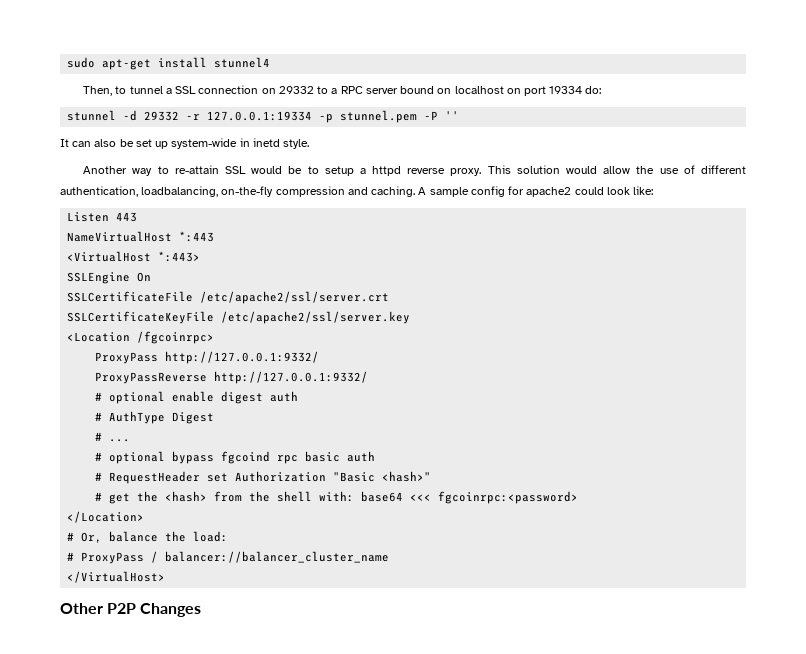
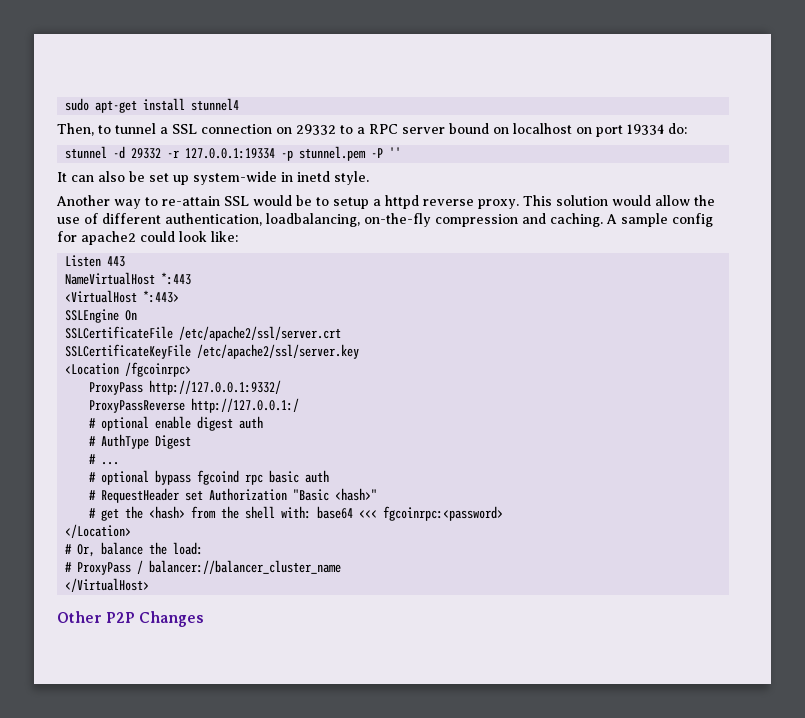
- ProxyPassReverse http://127.0.0.1:9332/
+ ProxyPassReverse http://127.0.0.1:/

